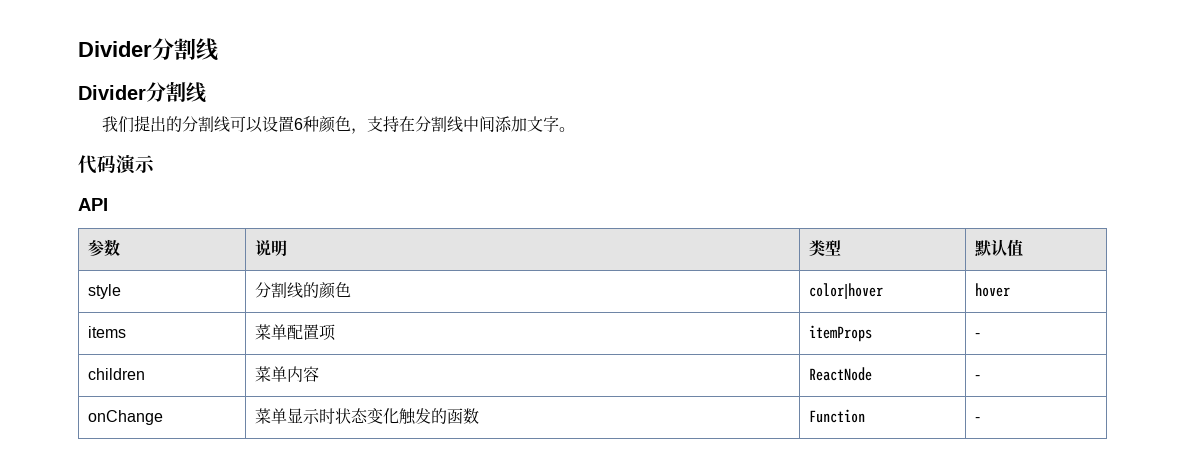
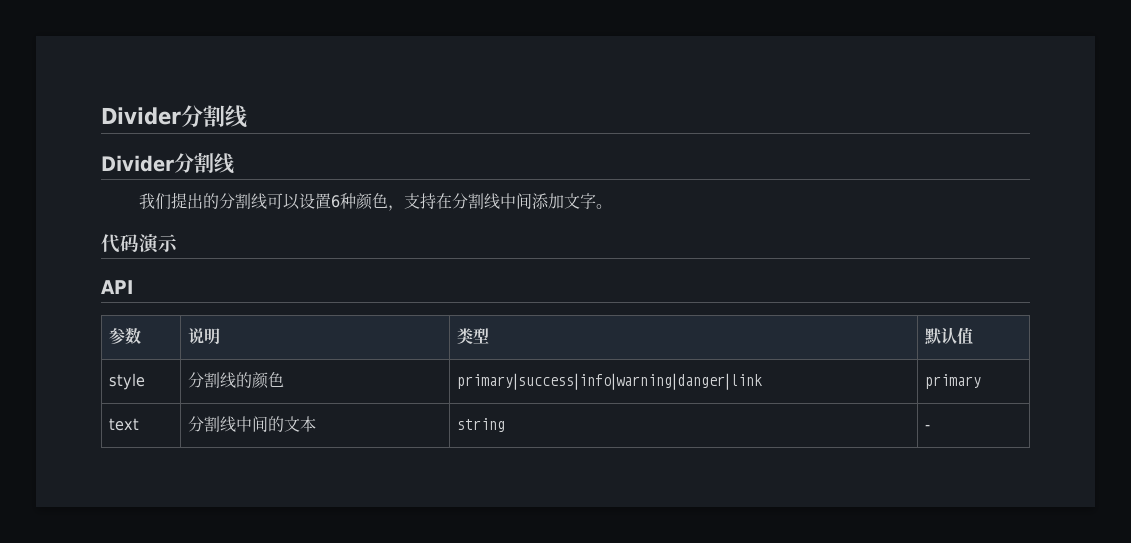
- style | 分割线的颜色 | color|hover | hover
- items | 菜单配置项 | itemProps | -
- children | 菜单内容 | ReactNode | -
- onChange | 菜单显示时状态变化触发的函数 | Function | -
+ style | 分割线的颜色 | primary|success|info|warning|danger|link | primary
+ text | 分割线中间的文本 | string | -

